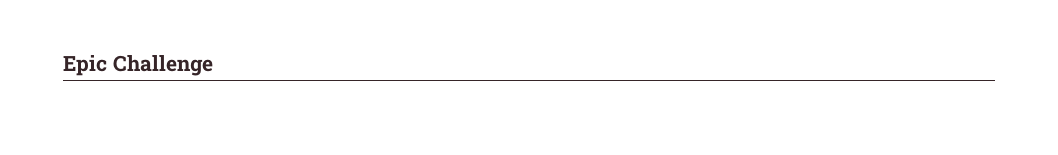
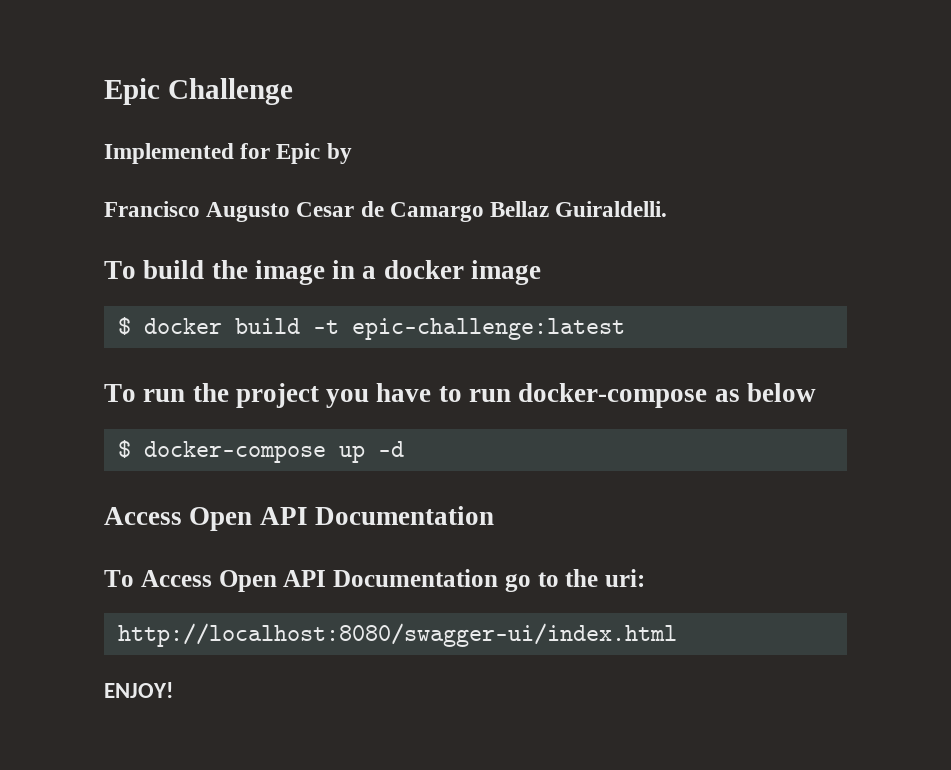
+ Implemented for Epic by
+ Francisco Augusto Cesar de Camargo Bellaz Guiraldelli.
+ To build the image in a docker image
+ $ docker build -t epic-challenge:latest
+ To run the project you have to run docker-compose as below
+ $ docker-compose up -d
+ Access Open API Documentation
+ To Access Open API Documentation go to the uri:
+ http://localhost:8080/swagger-ui/index.html
+ ENJOY!

